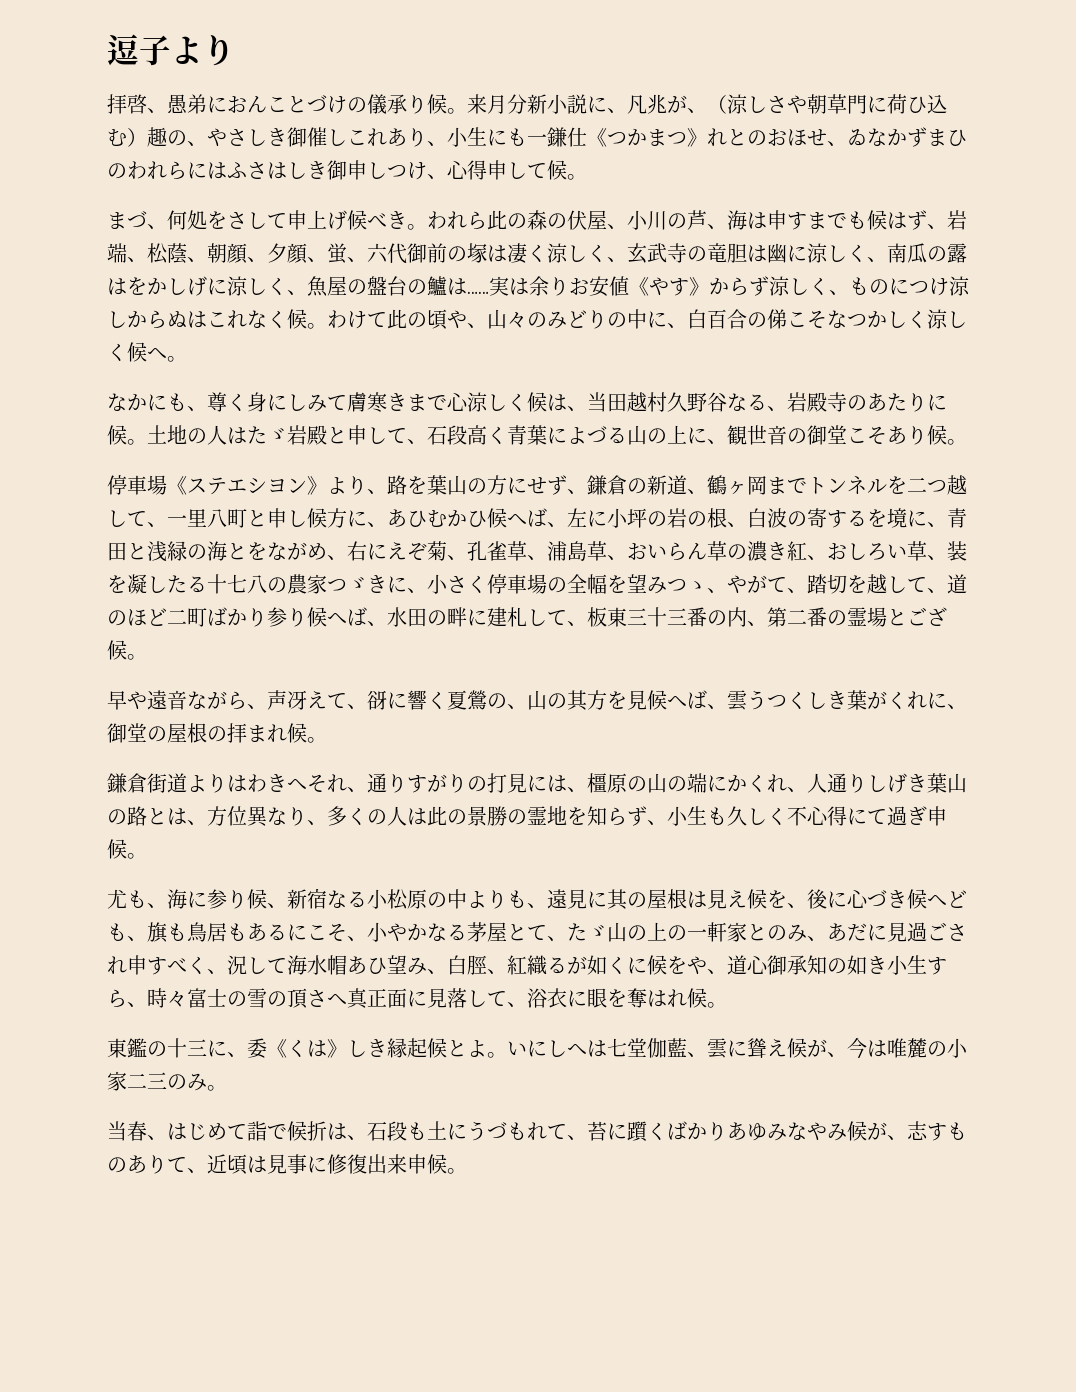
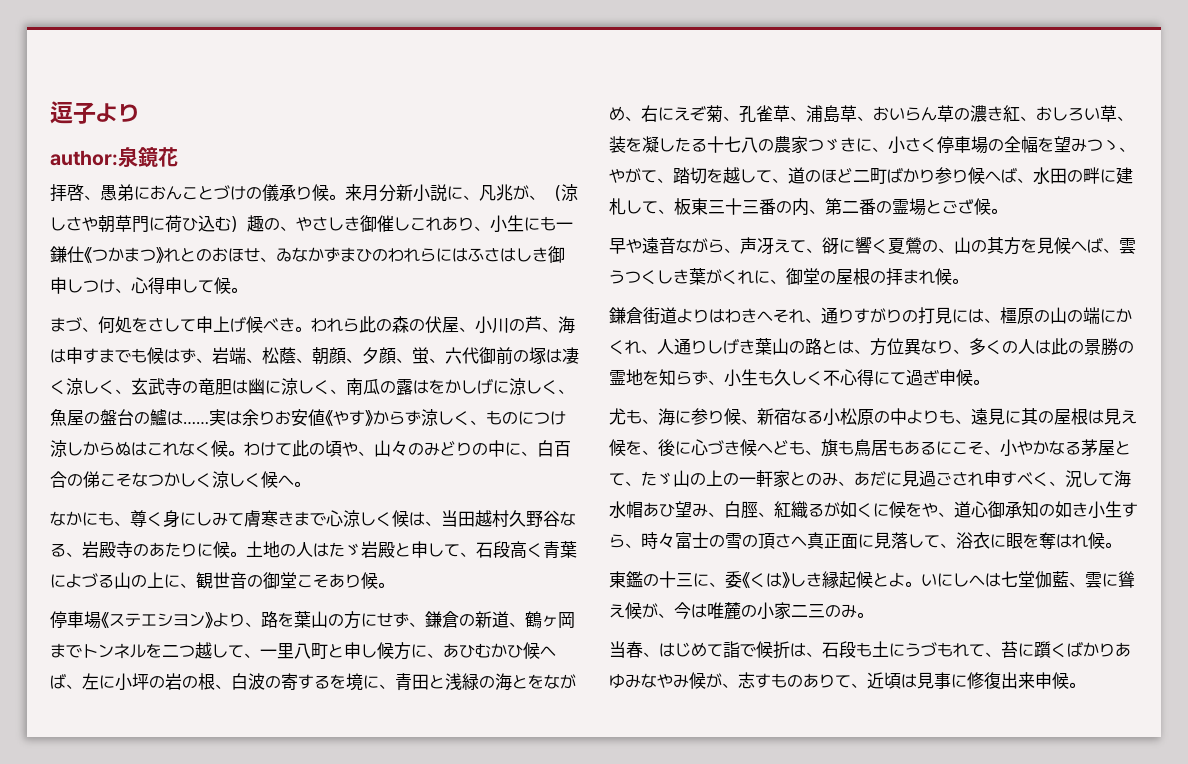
+ author:泉鏡花

